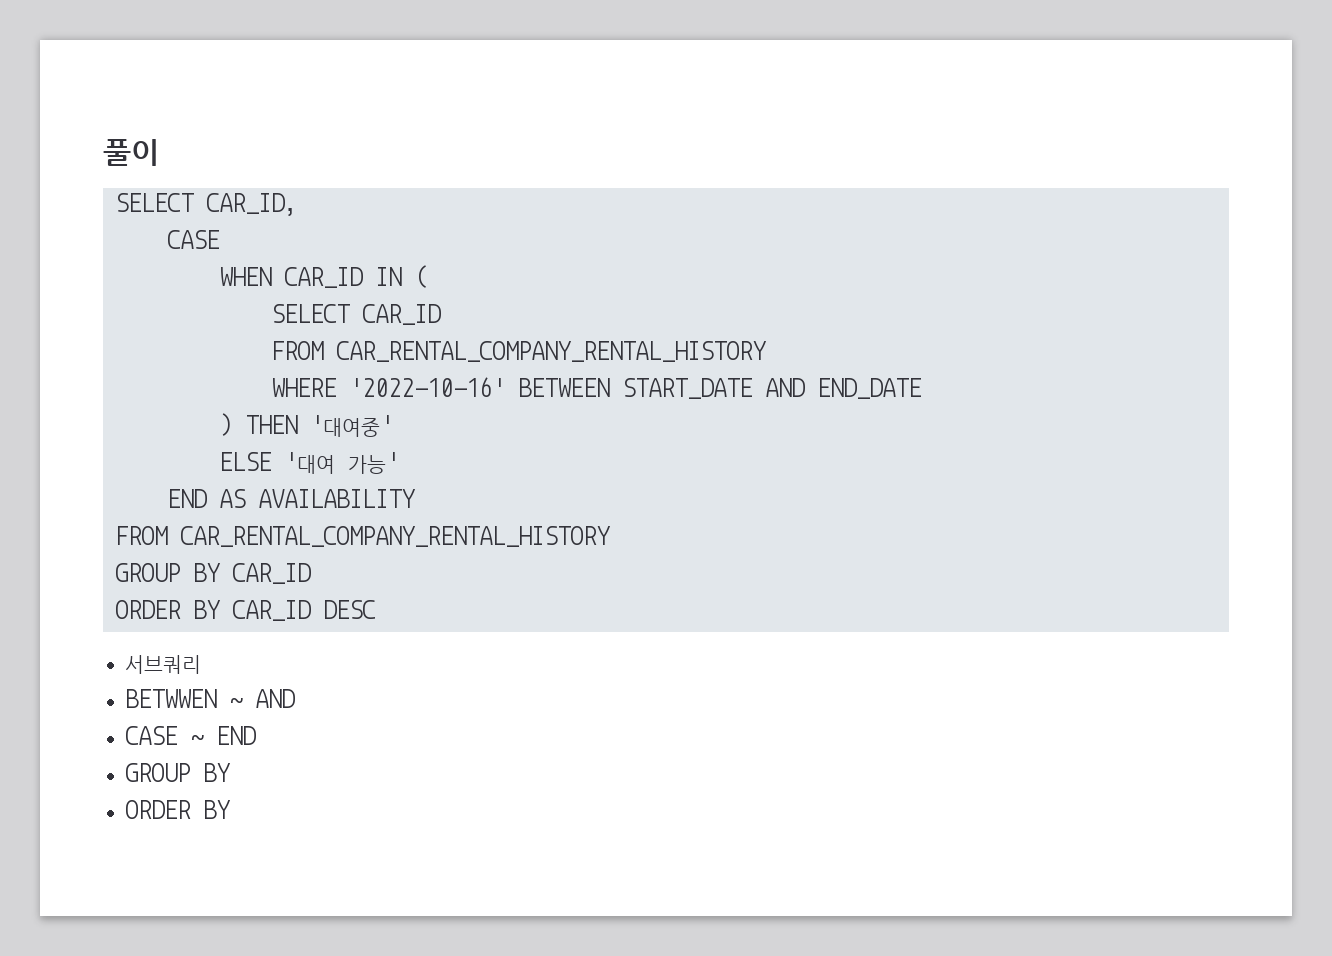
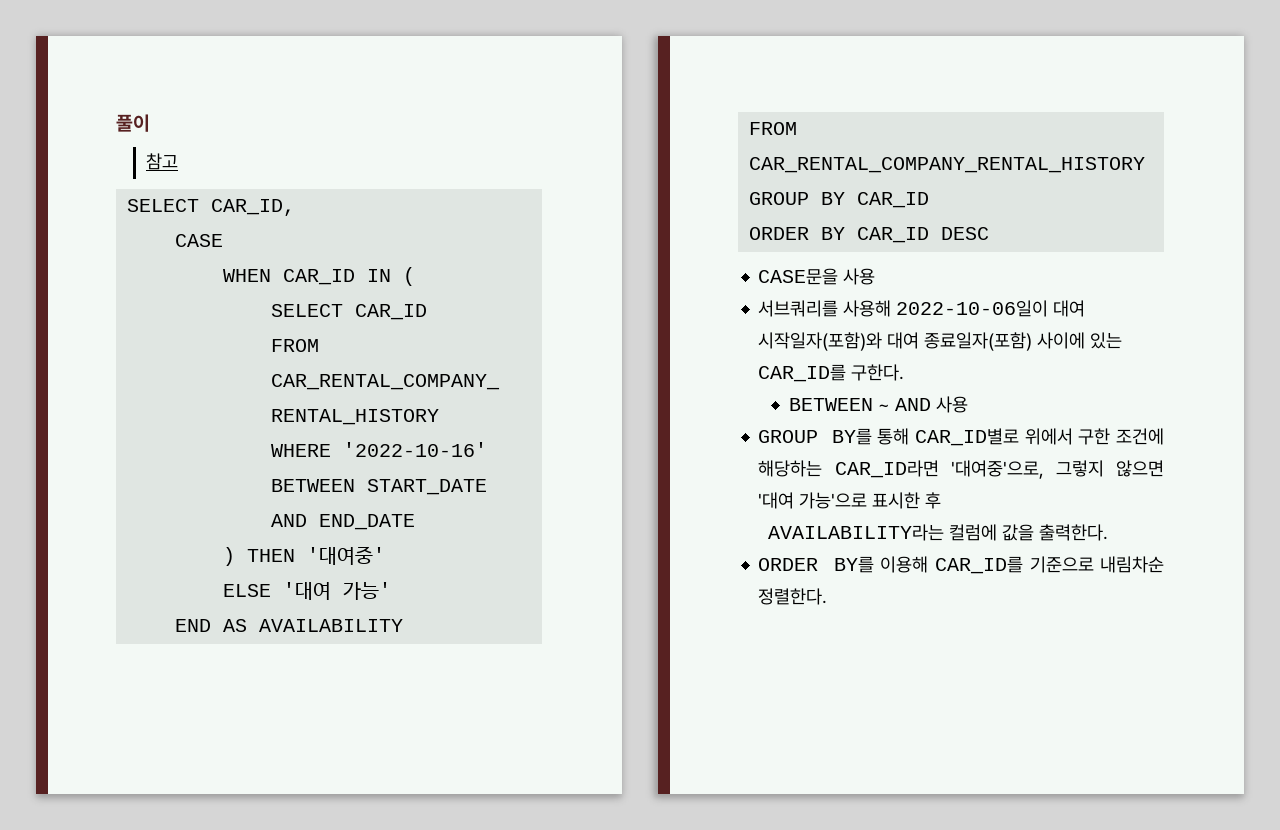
+ 참고
- 서브쿼리
- BETWWEN ~ AND
- CASE ~ END
- GROUP BY
- ORDER BY
+ CASE문을 사용
+ 서브쿼리를 사용해 2022-10-06일이 대여 시작일자(포함)와 대여 종료일자(포함) 사이에 있는 CAR_ID를 구한다.
+ BETWEEN ~ AND 사용
+ GROUP BY를 통해 CAR_ID별로 위에서 구한 조건에 해당하는 CAR_ID라면 '대여중'으로, 그렇지 않으면 '대여 가능'으로 표시한 후
+ AVAILABILITY라는 컬럼에 값을 출력한다.
+ ORDER BY를 이용해 CAR_ID를 기준으로 내림차순 정렬한다.

